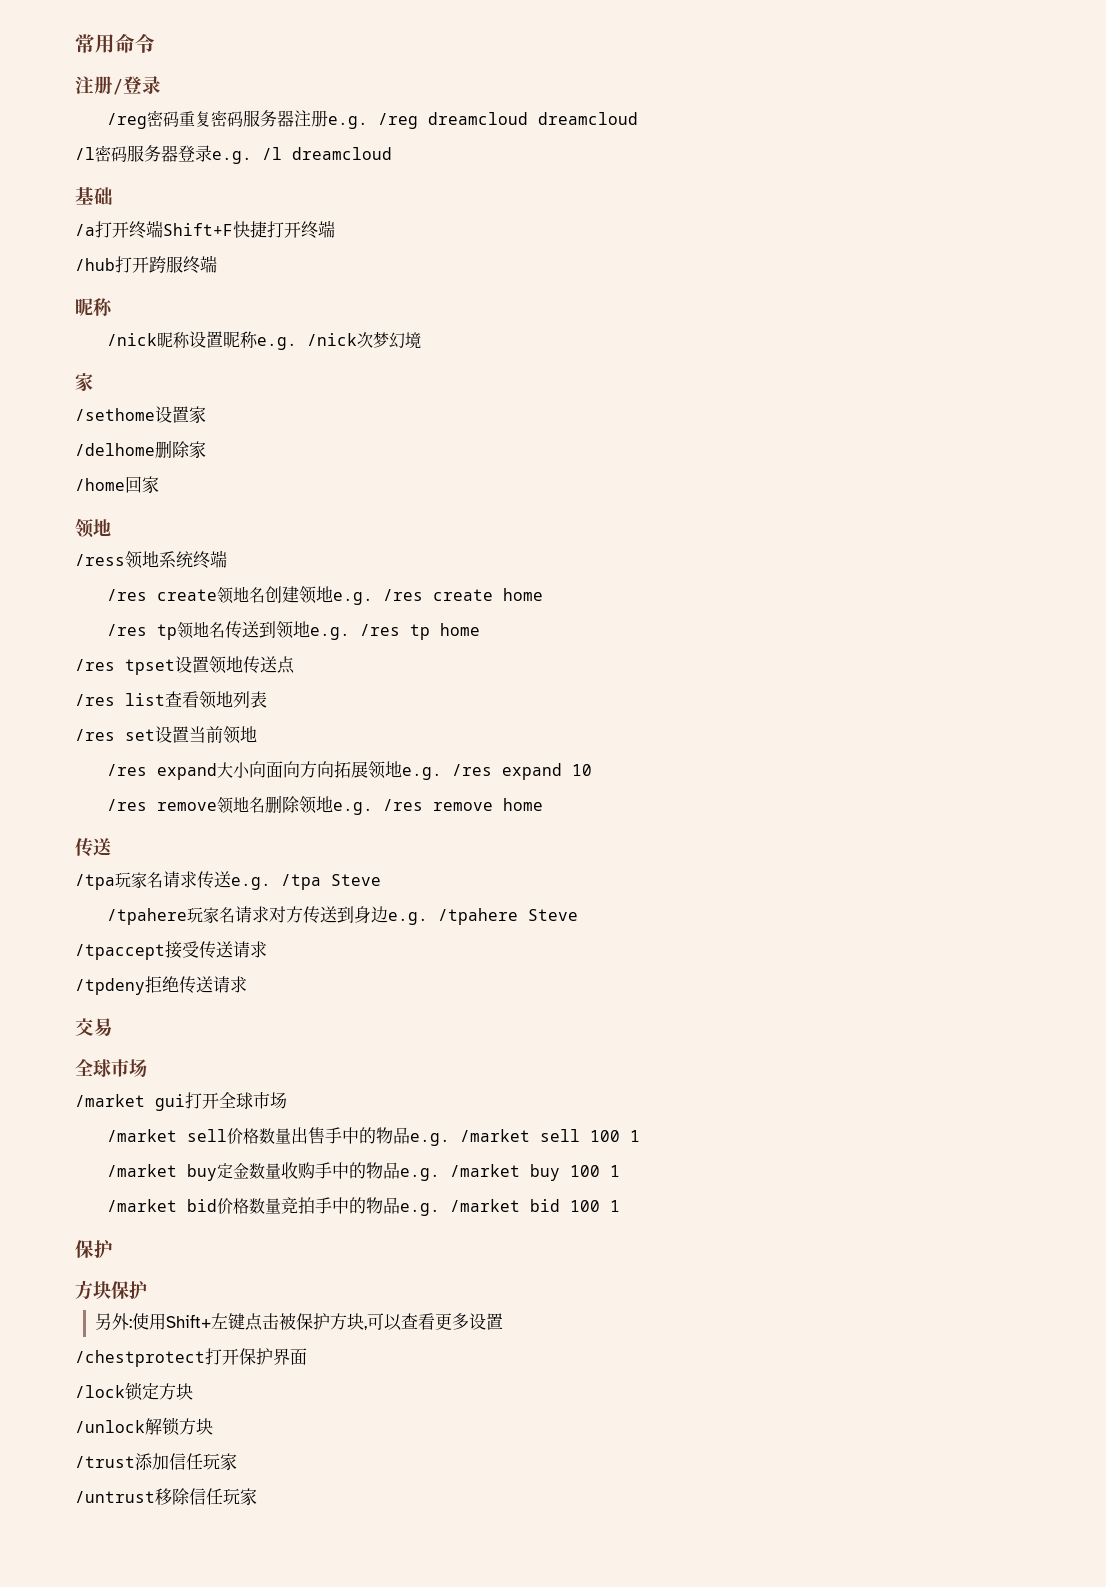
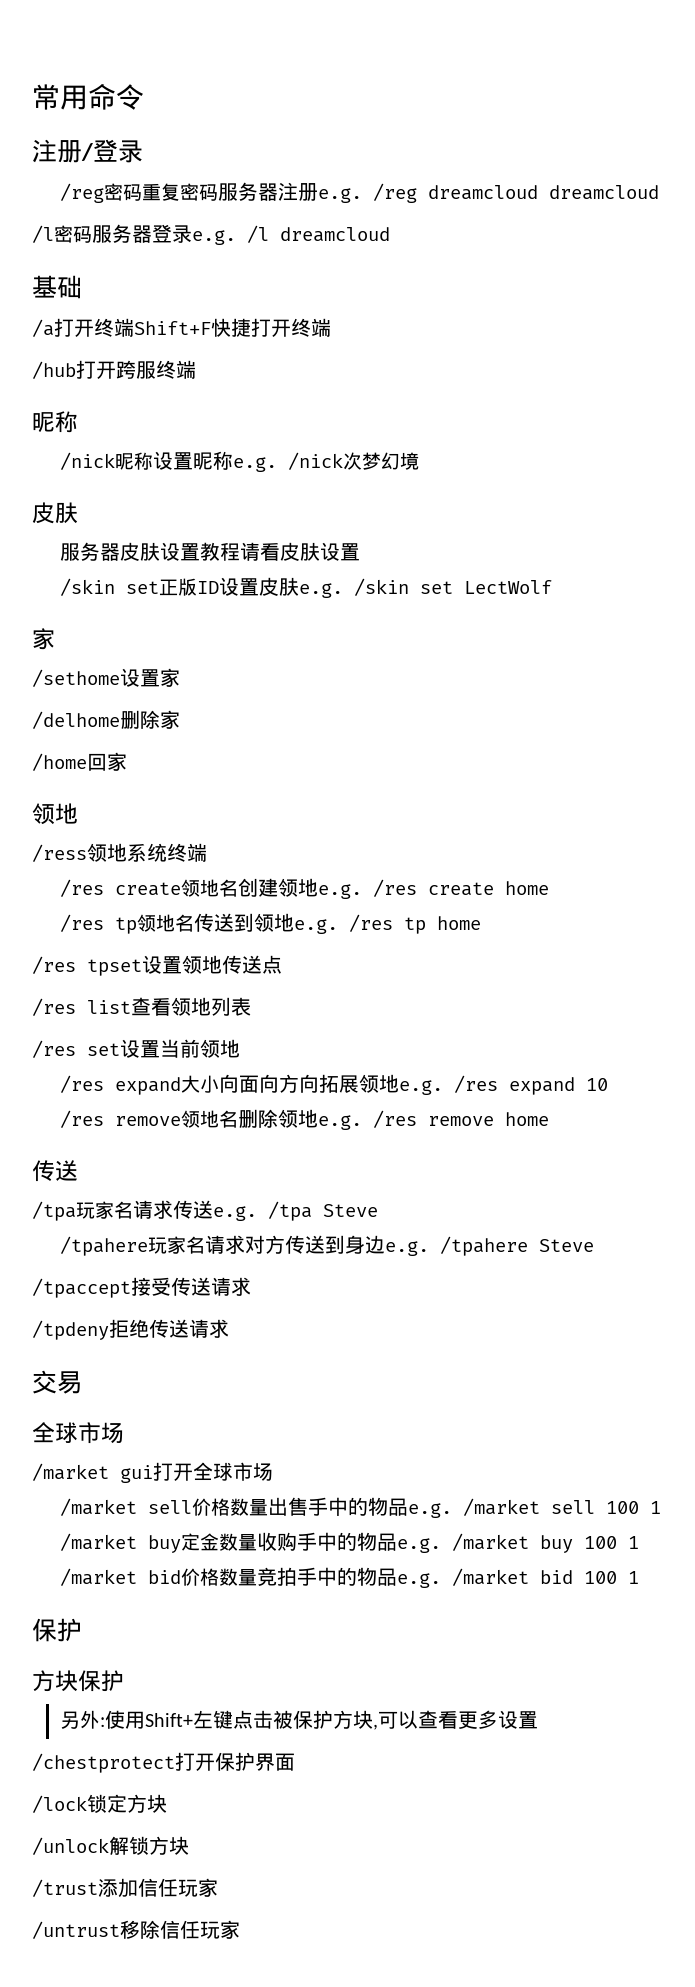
  /nick昵称设置昵称e.g. /nick次梦幻境
+ 皮肤
+ 服务器皮肤设置教程请看皮肤设置
+ /skin set正版ID设置皮肤e.g. /skin set LectWolf

